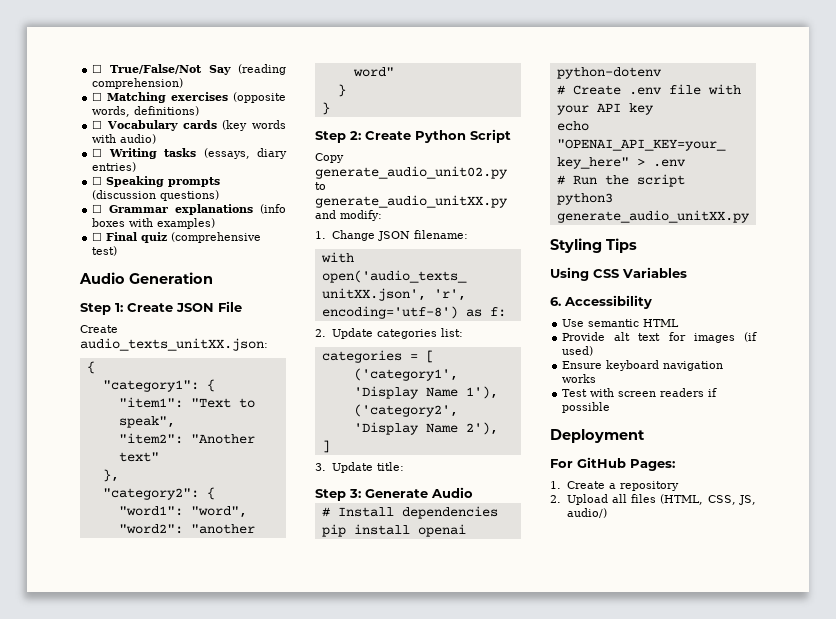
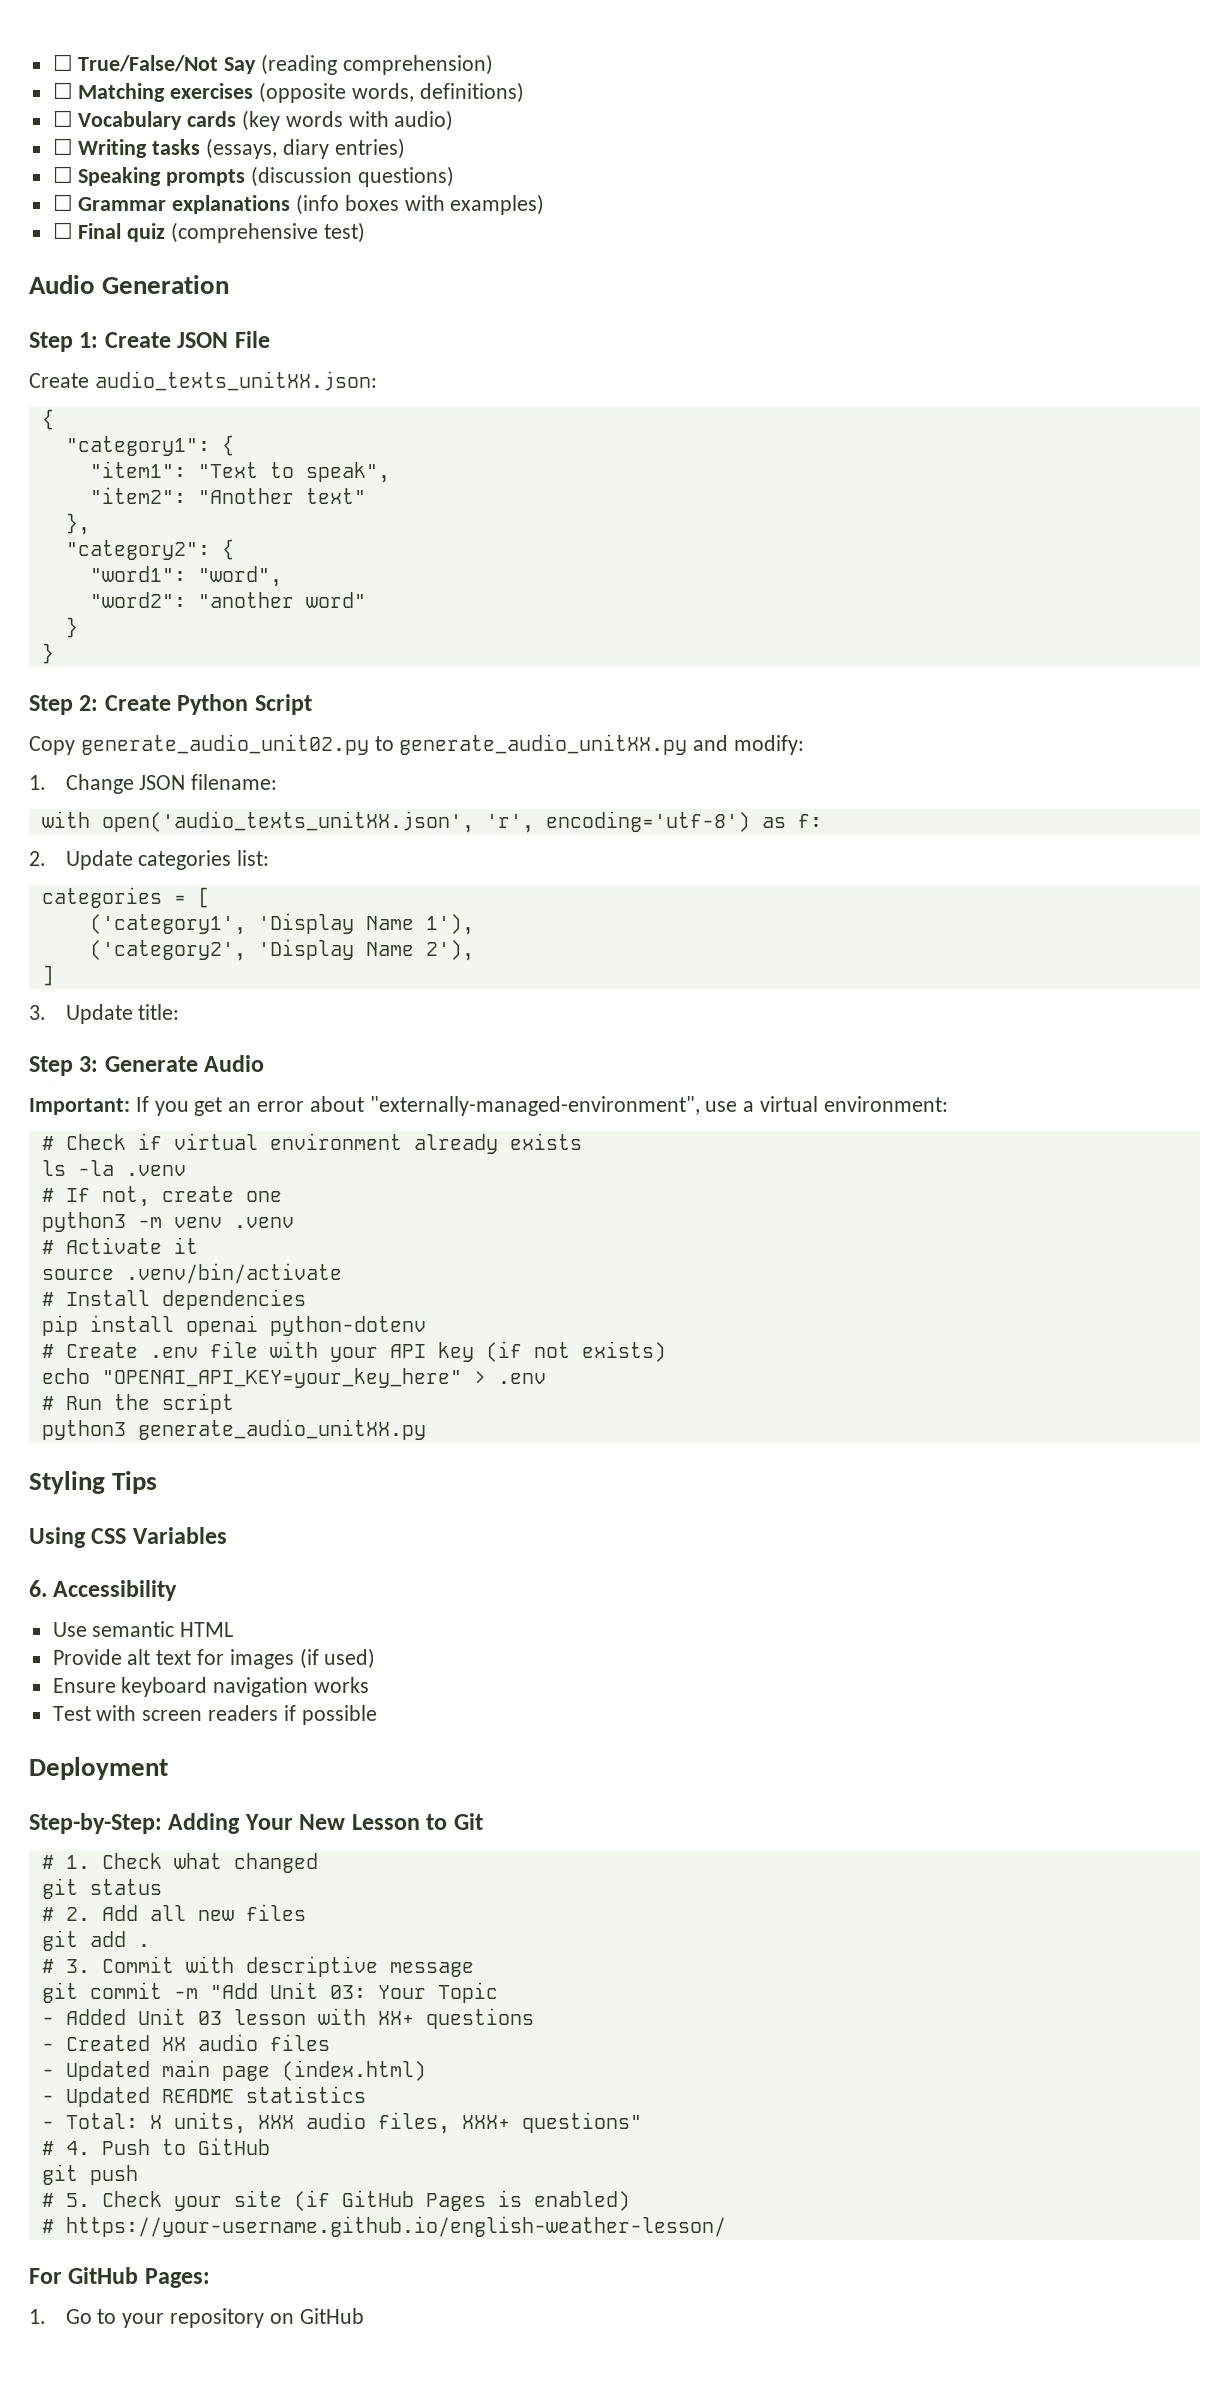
+ Important: If you get an error about "externally-managed-environment", use a virtual environment:
+ # Check if virtual environment already exists
+ ls -la .venv
+ # If not, create one
+ python3 -m venv .venv
+ # Activate it
+ source .venv/bin/activate
- # Create .env file with your API key
+ # Create .env file with your API key (if not exists)
+ Step-by-Step: Adding Your New Lesson to Git
+ # 1. Check what changed
+ git status
+ # 2. Add all new files
+ git add .
+ # 3. Commit with descriptive message
+ git commit -m "Add Unit 03: Your Topic
+ - Added Unit 03 lesson with XX+ questions
+ - Created XX audio files
+ - Updated main page (index.html)
+ - Updated README statistics
+ - Total: X units, XXX audio files, XXX+ questions"
+ # 4. Push to GitHub
+ git push
+ # 5. Check your site (if GitHub Pages is enabled)
+ # https://your-username.github.io/english-weather-lesson/
  For GitHub Pages:
- 1. Create a repository
- 2. Upload all files (HTML, CSS, JS, audio/)
+ 1. Go to your repository on GitHub

